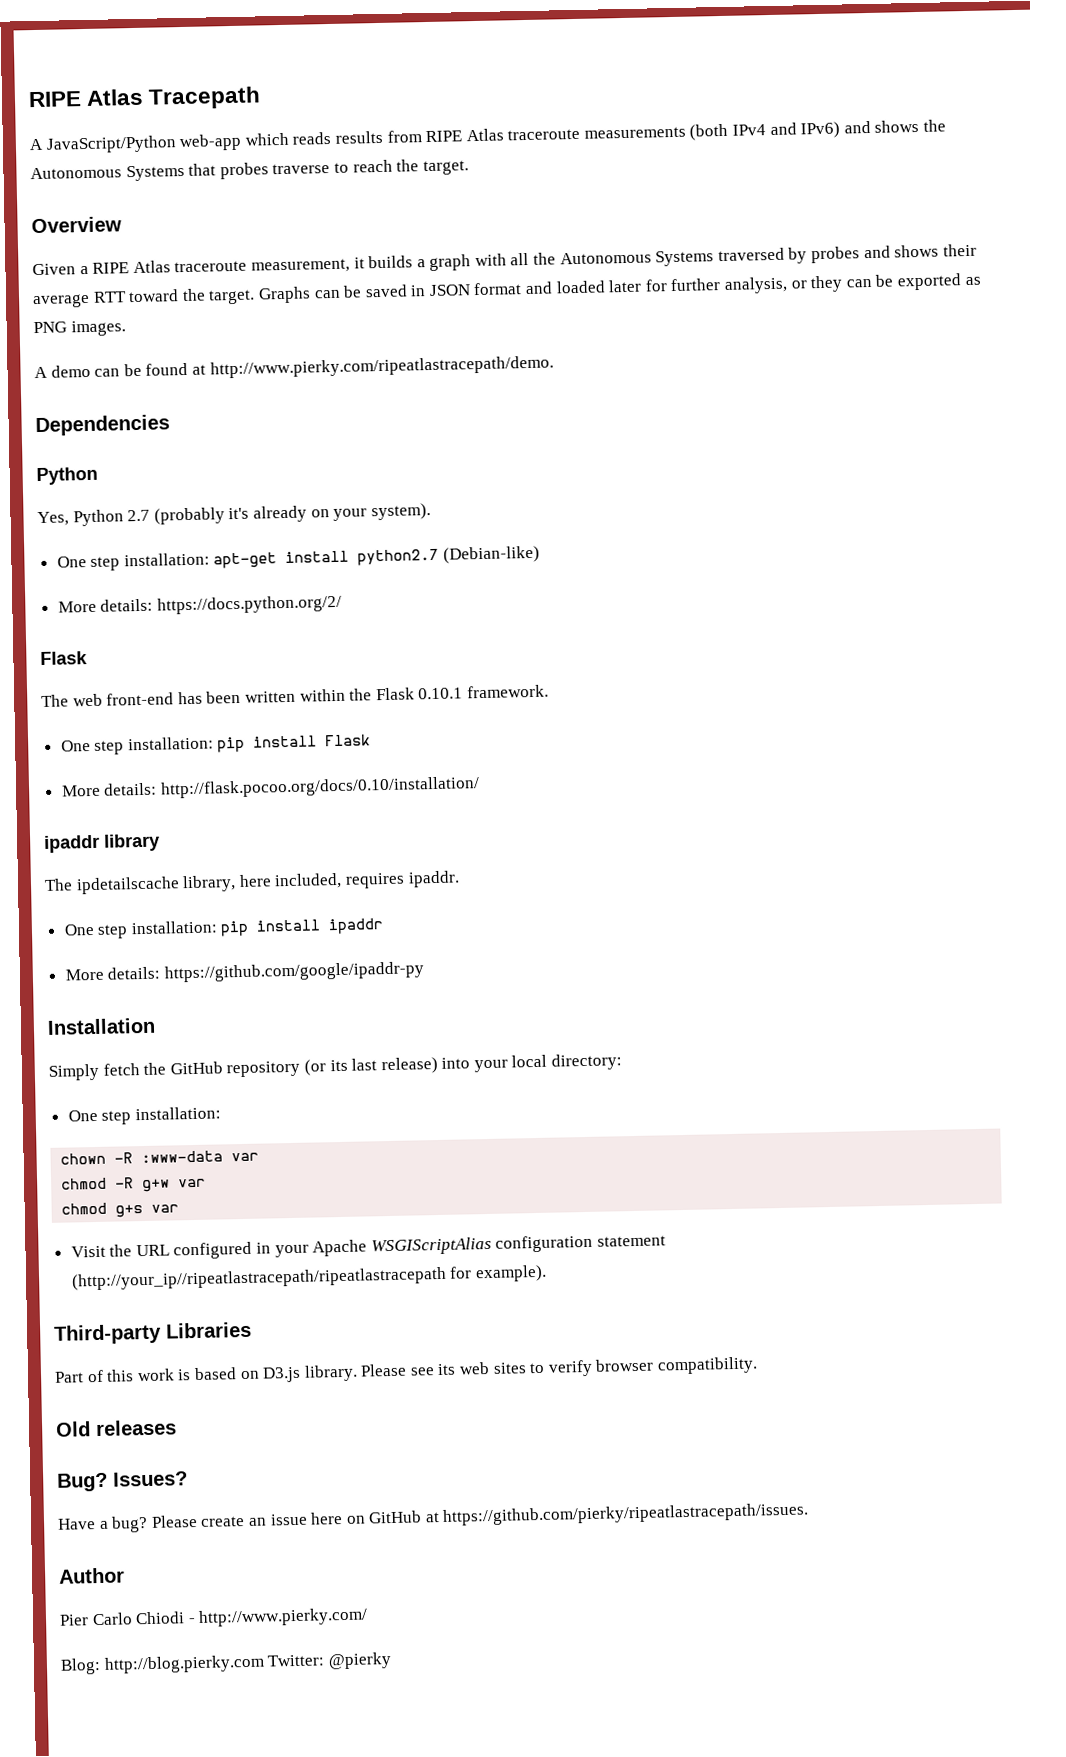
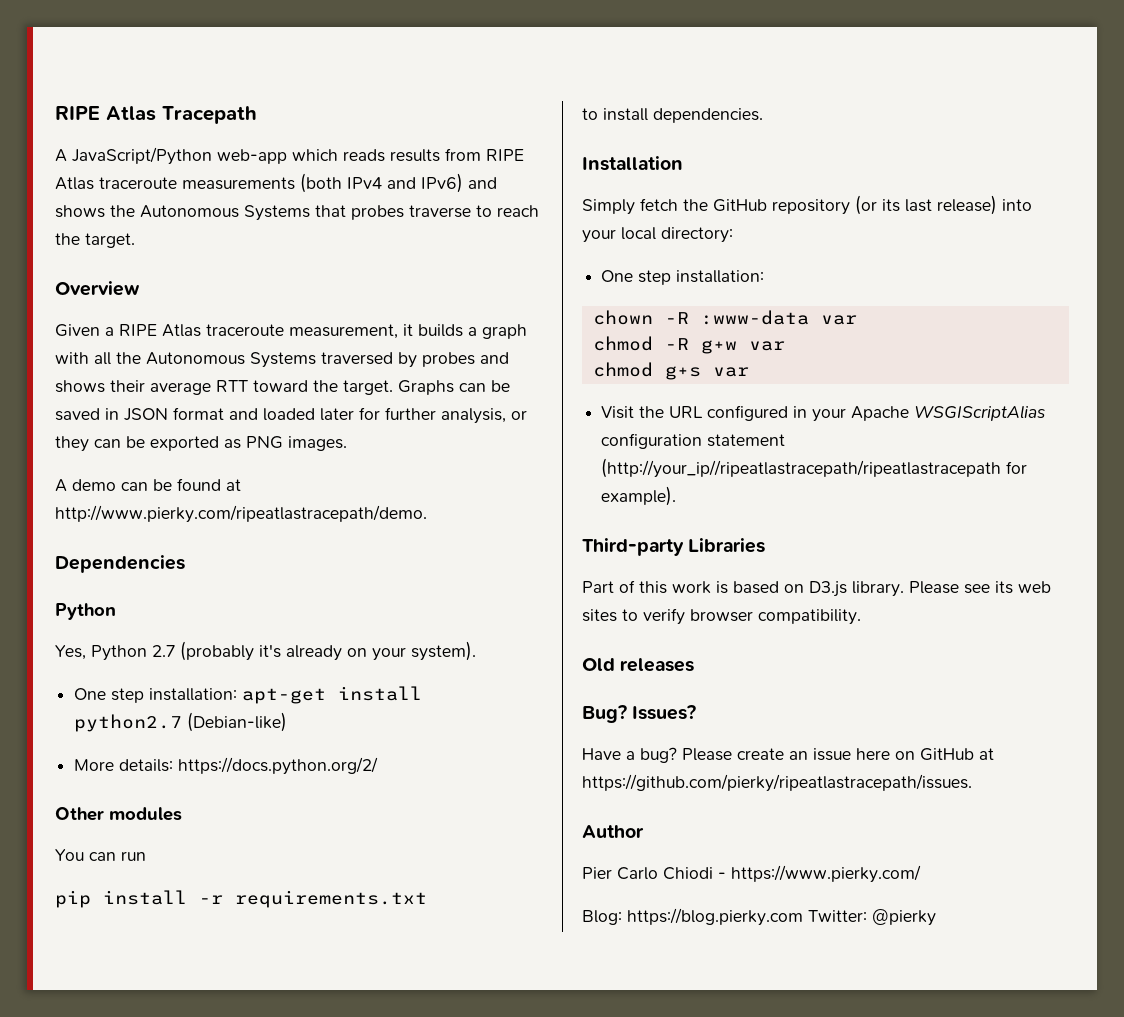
  More details: https://docs.python.org/2/
- Flask
- The web front-end has been written within the Flask 0.10.1 framework.
- One step installation: pip install Flask
- More details: http://flask.pocoo.org/docs/0.10/installation/
- ipaddr library
- The ipdetailscache library, here included, requires ipaddr.
- One step installation: pip install ipaddr
- More details: https://github.com/google/ipaddr-py
+ Other modules
+ You can run
+ pip install -r requirements.txt
+ to install dependencies.
- Pier Carlo Chiodi - http://www.pierky.com/
+ Pier Carlo Chiodi - https://www.pierky.com/
- Blog: http://blog.pierky.com Twitter: @pierky
+ Blog: https://blog.pierky.com Twitter: @pierky

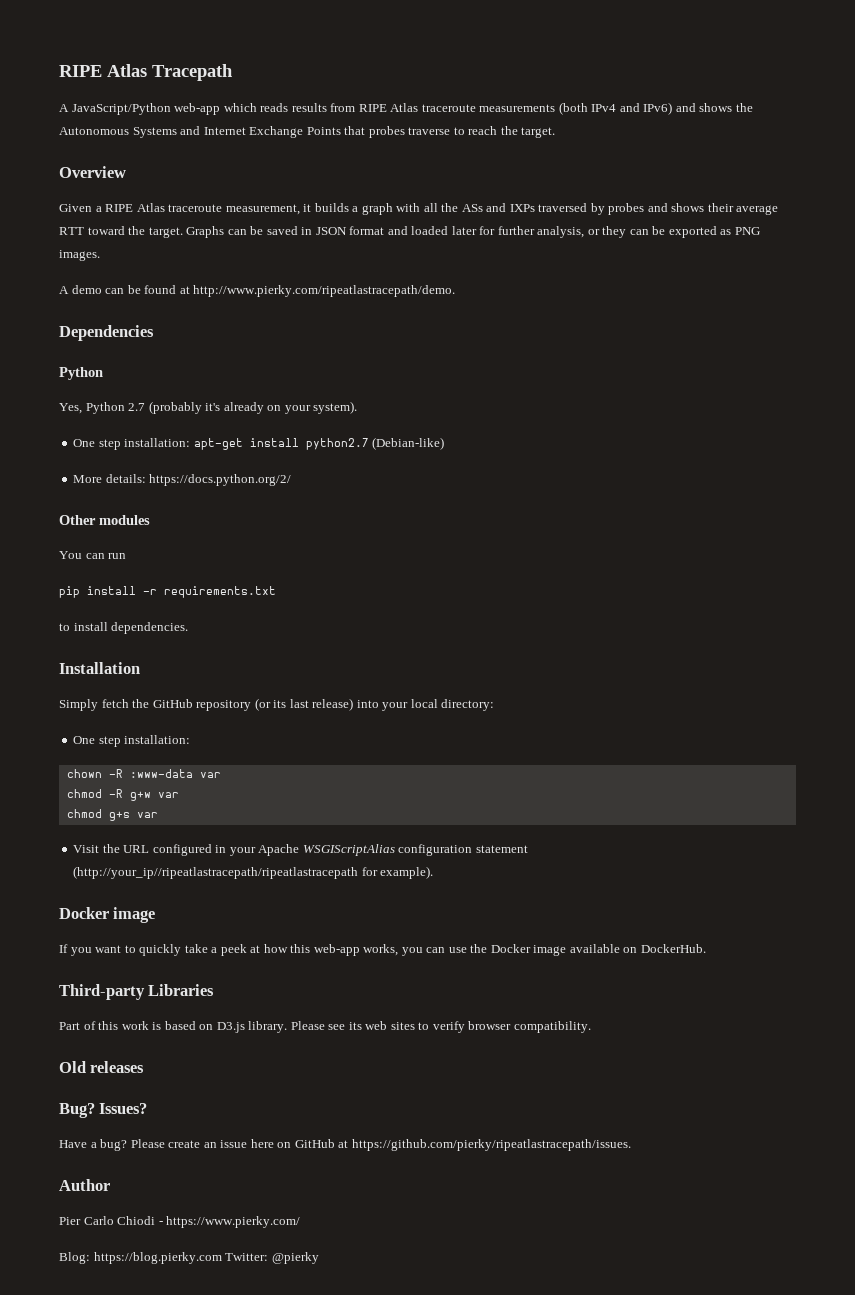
- A JavaScript/Python web-app which reads results from RIPE Atlas traceroute measurements (both IPv4 and IPv6) and shows the Autonomous Systems that probes traverse to reach the target.
+ A JavaScript/Python web-app which reads results from RIPE Atlas traceroute measurements (both IPv4 and IPv6) and shows the Autonomous Systems and Internet Exchange Points that probes traverse to reach the target.
- Given a RIPE Atlas traceroute measurement, it builds a graph with all the Autonomous Systems traversed by probes and shows their average RTT toward the target.
+ Given a RIPE Atlas traceroute measurement, it builds a graph with all the ASs and IXPs traversed by probes and shows their average RTT toward the target.
  Visit the URL configured in your Apache WSGIScriptAlias configuration statement (http://your_ip//ripeatlastracepath/ripeatlastracepath for example).
+ Docker image
+ If you want to quickly take a peek at how this web-app works, you can use the Docker image available on DockerHub.

